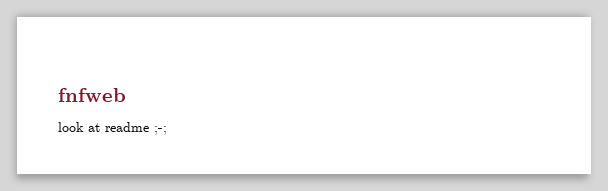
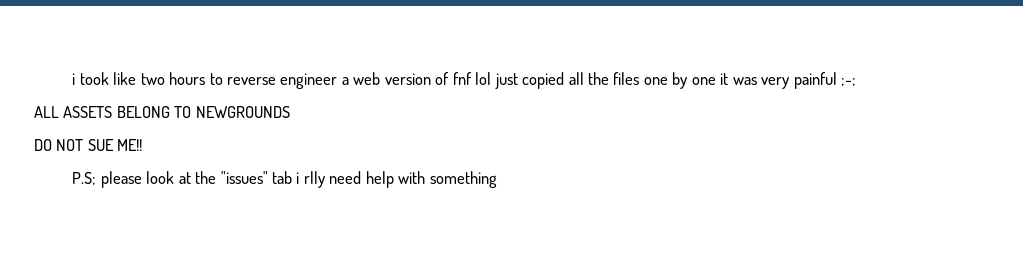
- fnfweb
- look at readme ;-;
+ i took like two hours to reverse engineer a web version of fnf lol just copied all the files one by one it was very painful ;-;
+ ALL ASSETS BELONG TO NEWGROUNDS
+ DO NOT SUE ME!!
+ P.S; please look at the "issues" tab i rlly need help with something

